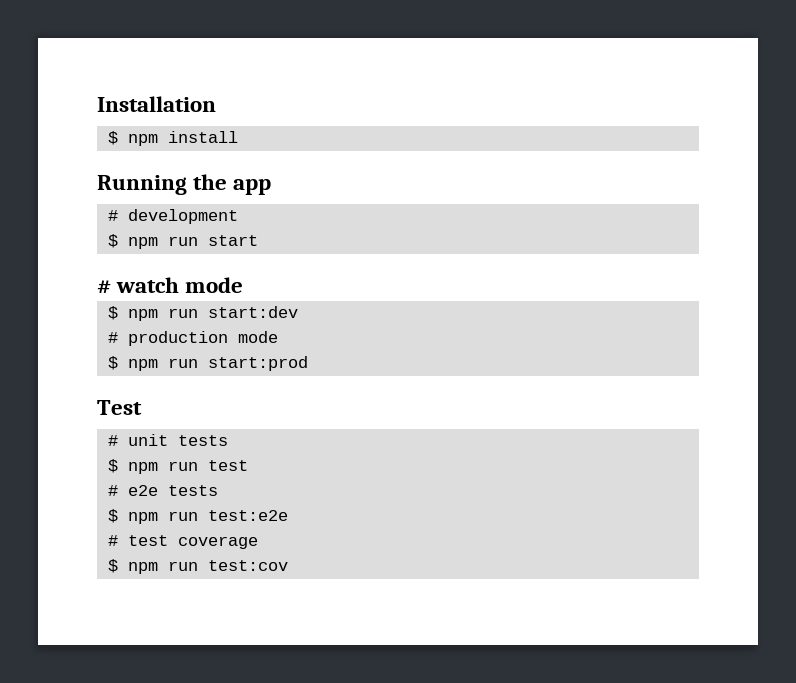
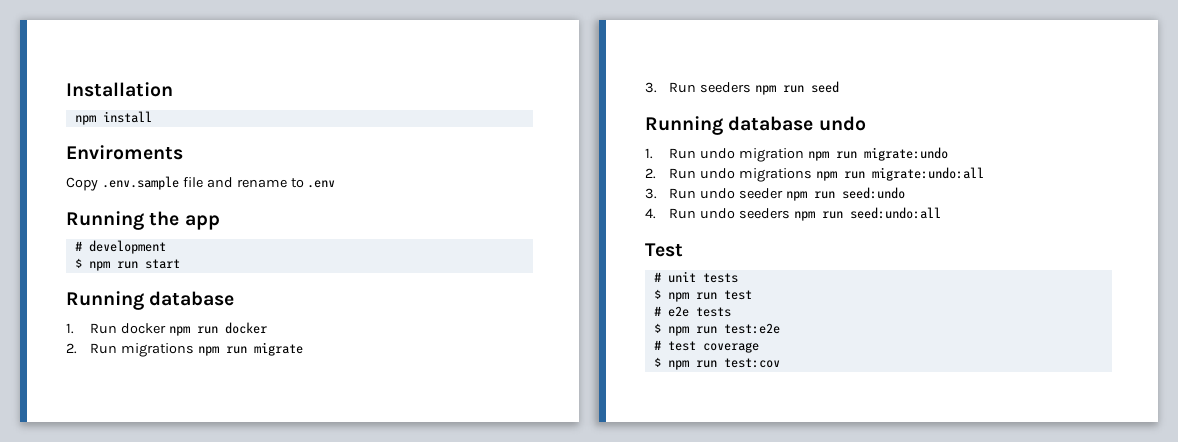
- $ npm install
+ npm install
+ Enviroments
+ Copy .env.sample file and rename to .env
  $ npm run start
- # watch mode
- $ npm run start:dev
- # production mode
- $ npm run start:prod
+ Running database
+ 1. Run docker npm run docker
+ 2. Run migrations npm run migrate
+ 3. Run seeders npm run seed
+ Running database undo
+ 1. Run undo migration npm run migrate:undo
+ 2. Run undo migrations npm run migrate:undo:all
+ 3. Run undo seeder npm run seed:undo
+ 4. Run undo seeders npm run seed:undo:all

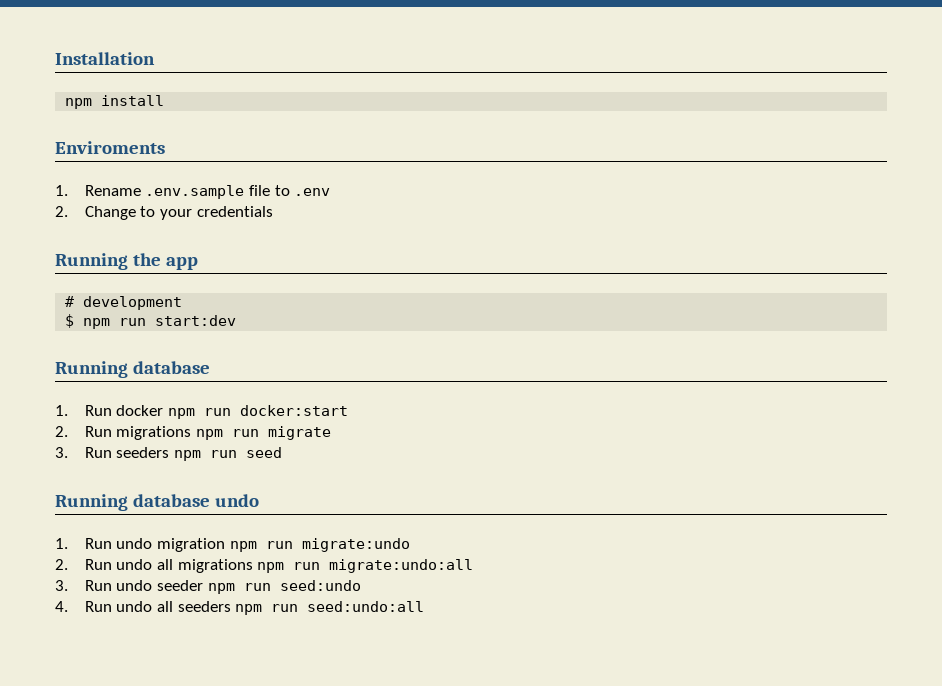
- Copy .env.sample file and rename to .env
+ 1. Rename .env.sample file to .env
+ 2. Change to your credentials
- $ npm run start
+ $ npm run start:dev
- 1. Run docker npm run docker
+ 1. Run docker npm run docker:start
- 2. Run undo migrations npm run migrate:undo:all
+ 2. Run undo all migrations npm run migrate:undo:all
- 4. Run undo seeders npm run seed:undo:all
+ 4. Run undo all seeders npm run seed:undo:all
- Test
- # unit tests
- $ npm run test
- # e2e tests
- $ npm run test:e2e
- # test coverage
- $ npm run test:cov

